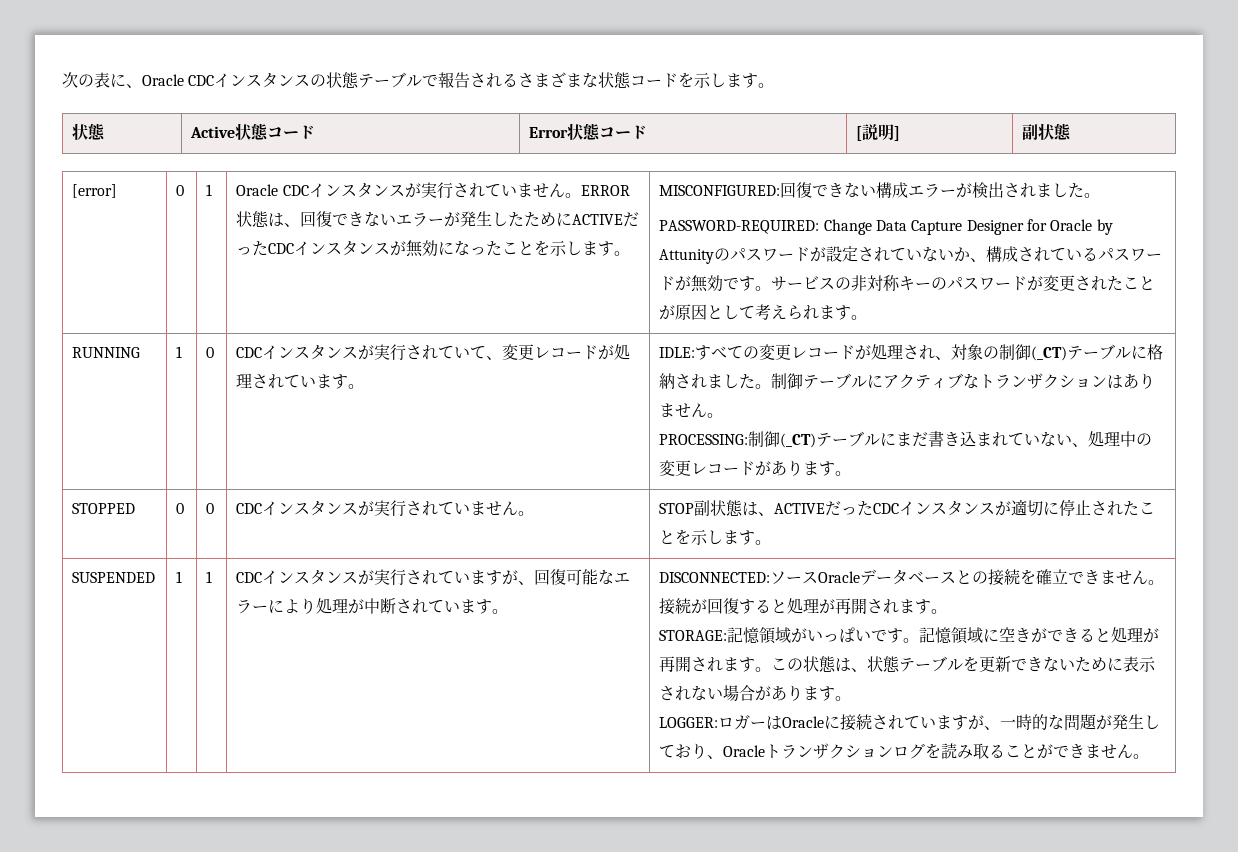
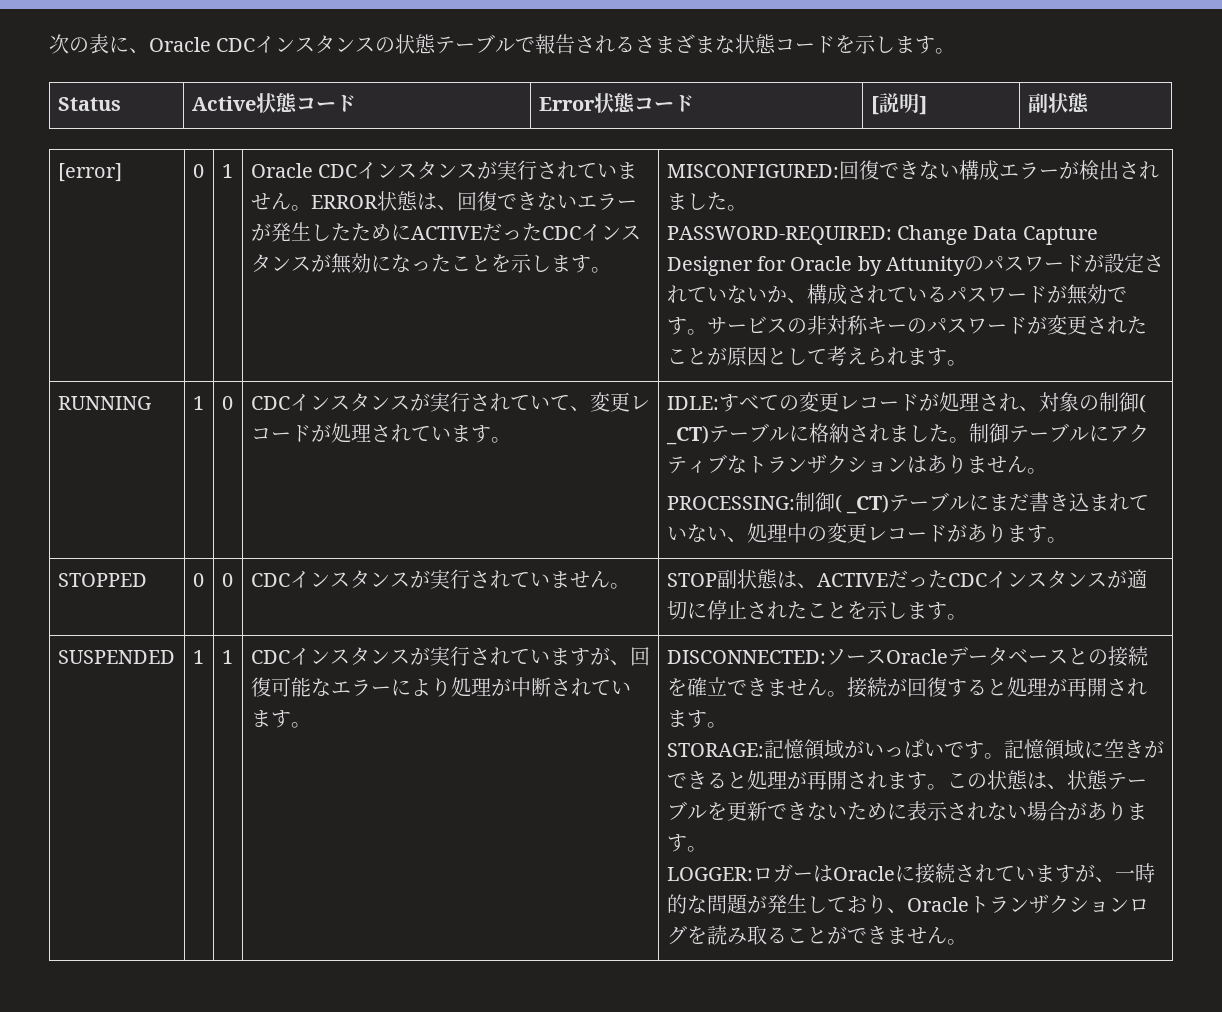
- 状態 | Active状態コード | Error状態コード | [説明] | 副状態
+ Status | Active状態コード | Error状態コード | [説明] | 副状態
- IDLE:すべての変更レコードが処理され、対象の制御(_CT)テーブルに格納されました。
+ IDLE:すべての変更レコードが処理され、対象の制御( _CT)テーブルに格納されました。
- PROCESSING:制御(_CT)テーブルにまだ書き込まれていない、処理中の変更レコードがあります。
+ PROCESSING:制御( _CT)テーブルにまだ書き込まれていない、処理中の変更レコードがあります。

